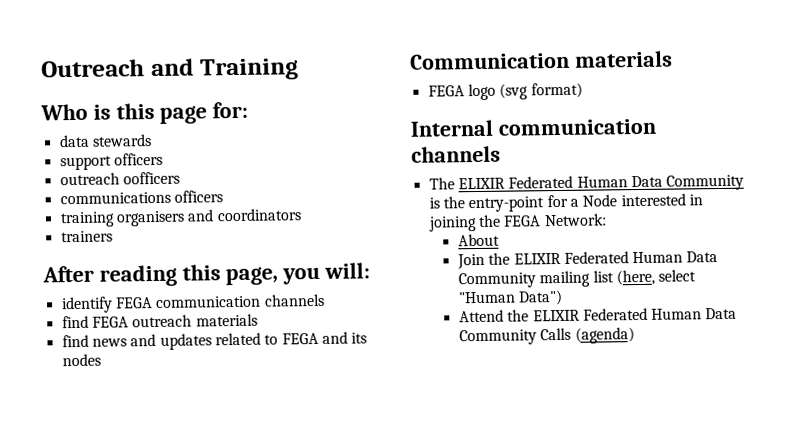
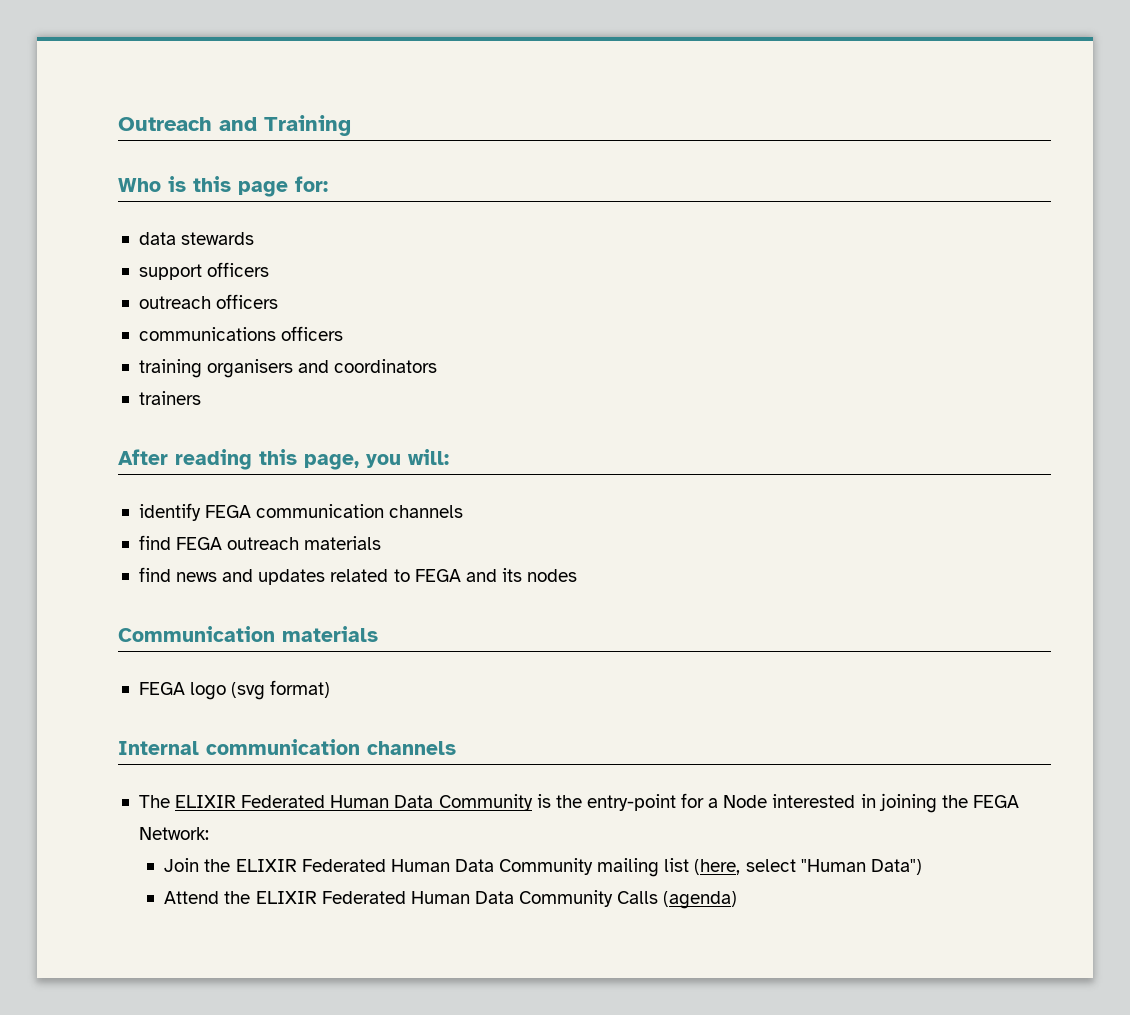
- outreach oofficers
+ outreach officers
- About

